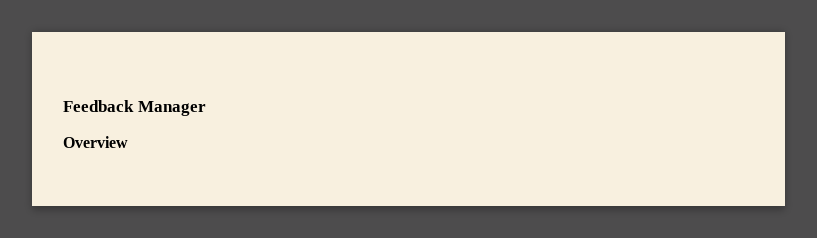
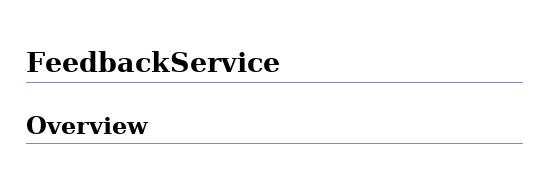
- Feedback Manager
+ FeedbackService

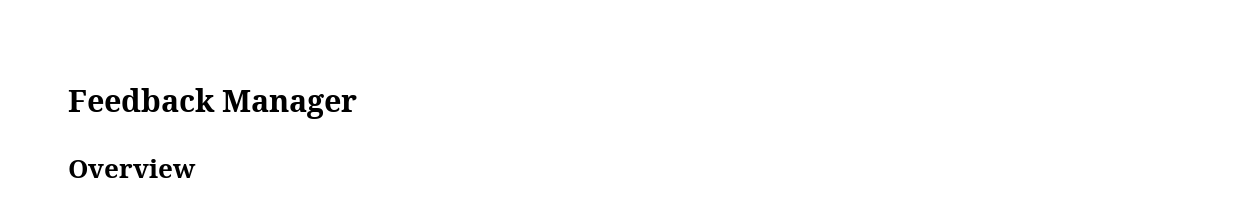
- FeedbackService
+ Feedback Manager

